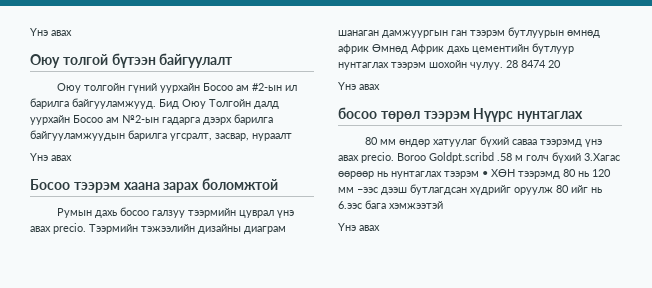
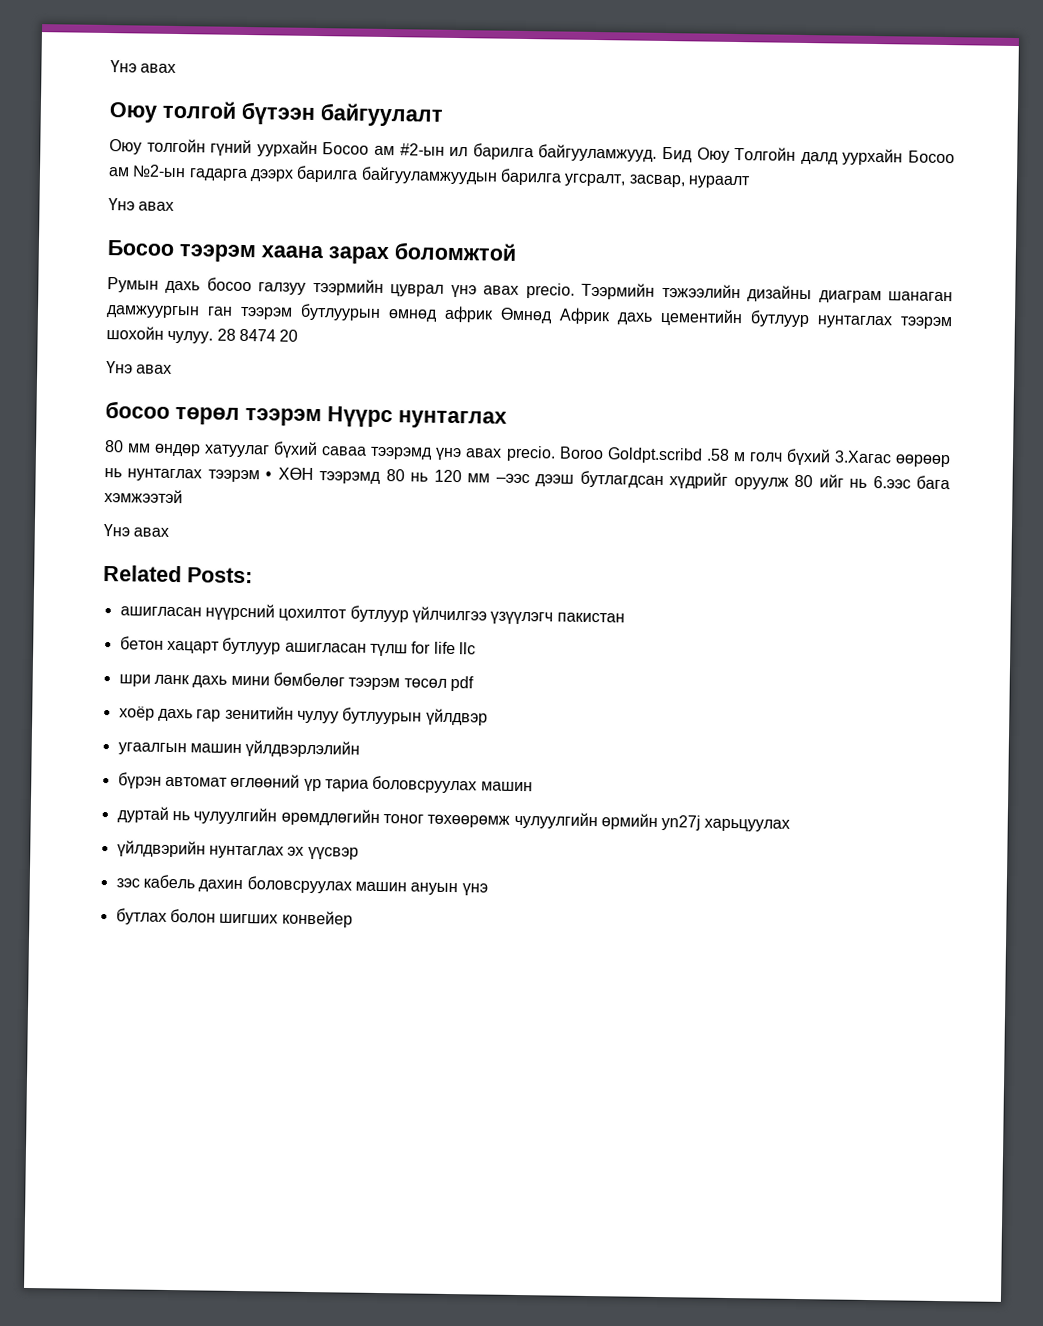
+ Related Posts:
+ ашигласан нүүрсний цохилтот бутлуур үйлчилгээ үзүүлэгч пакистан
+ бетон хацарт бутлуур ашигласан түлш for life llc
+ шри ланк дахь мини бөмбөлөг тээрэм төсөл pdf
+ хоёр дахь гар зенитийн чулуу бутлуурын үйлдвэр
+ угаалгын машин үйлдвэрлэлийн
+ бүрэн автомат өглөөний үр тариа боловсруулах машин
+ дуртай нь чулуулгийн өрөмдлөгийн тоног төхөөрөмж чулуулгийн өрмийн yn27j харьцуулах
+ үйлдвэрийн нунтаглах эх үүсвэр
+ зэс кабель дахин боловсруулах машин ануын үнэ
+ бутлах болон шигших конвейер

